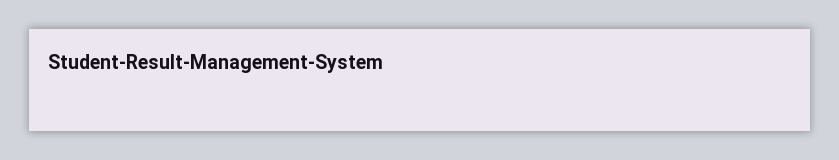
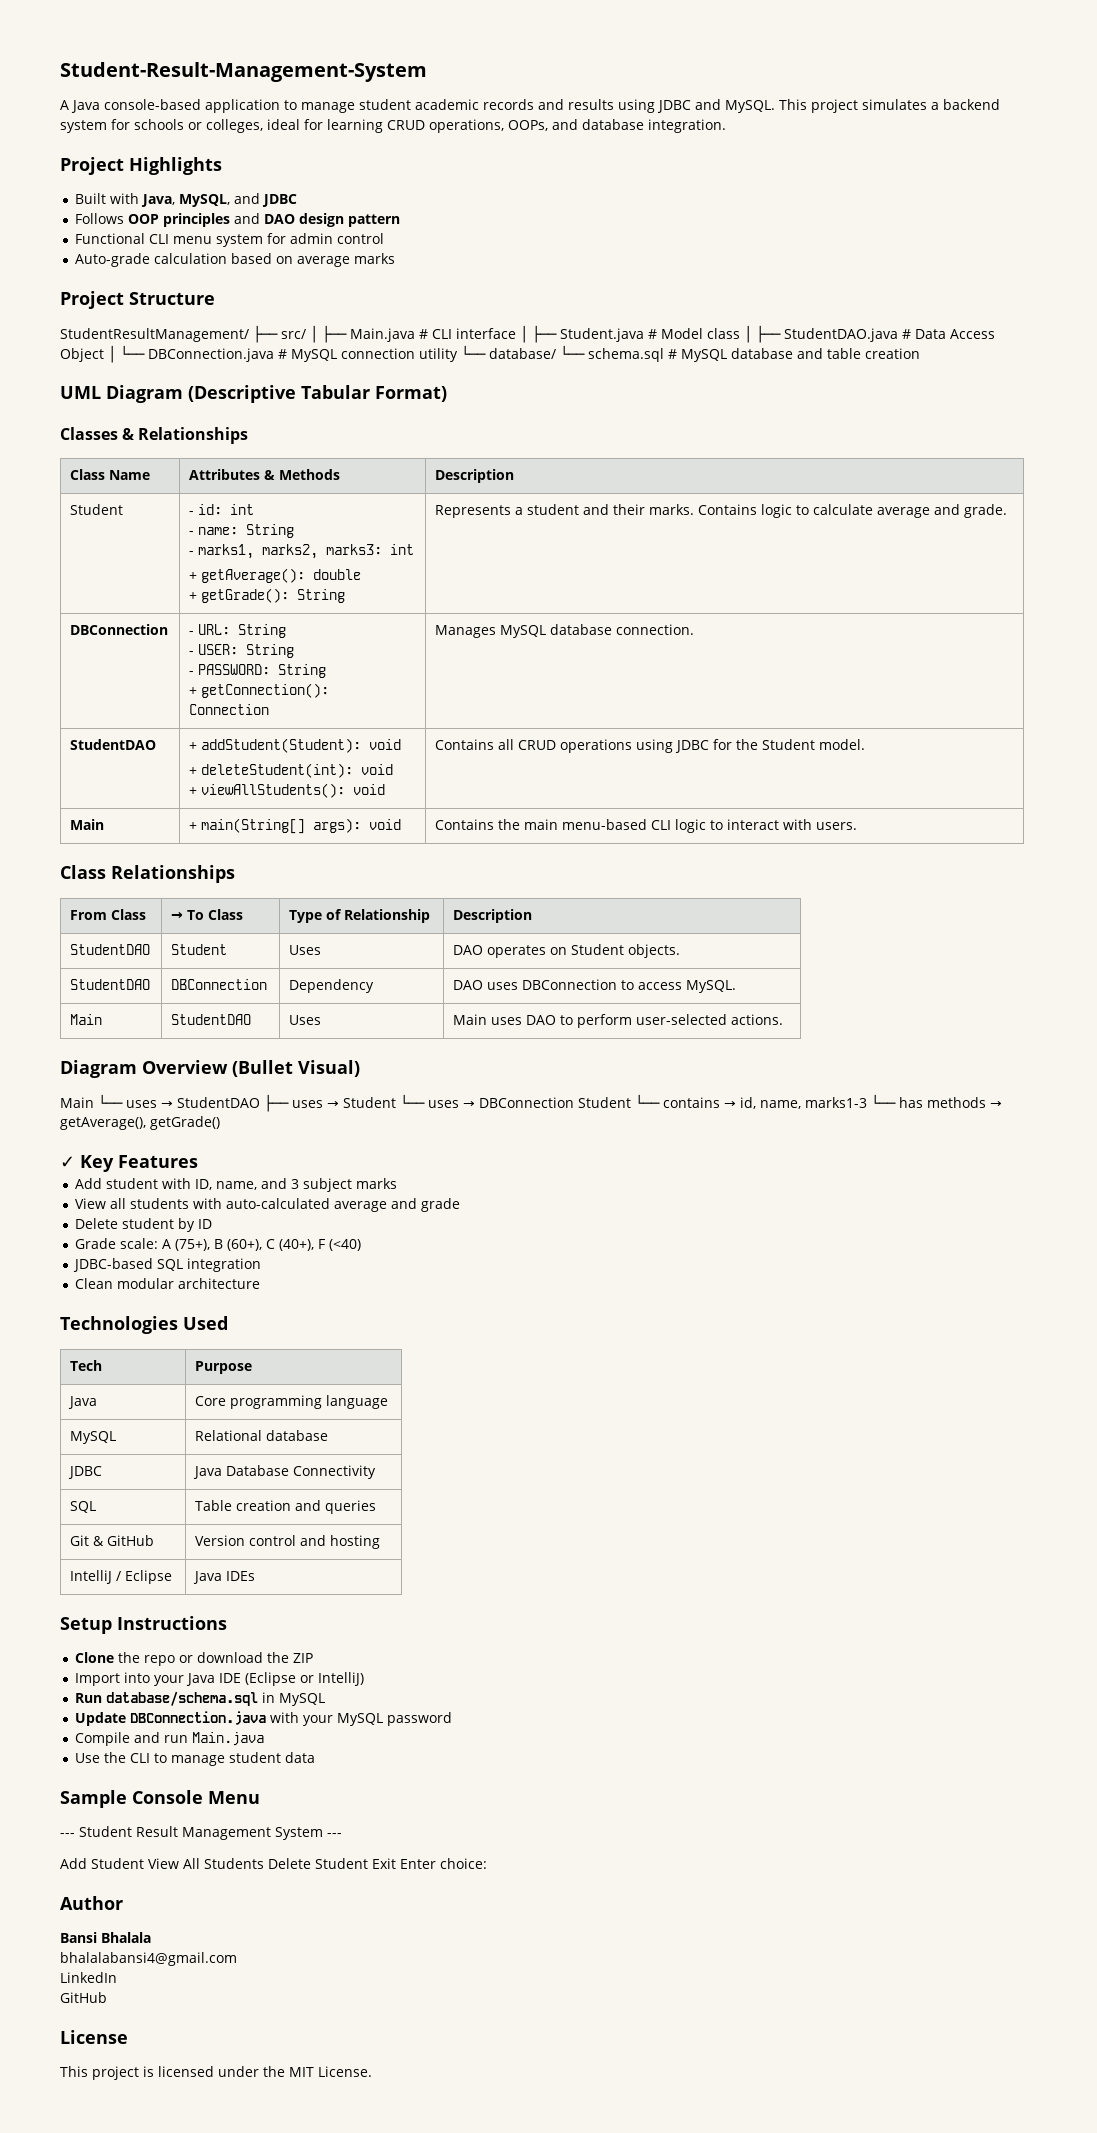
+ A Java console-based application to manage student academic records and results using JDBC and MySQL. This project simulates a backend system for schools or colleges, ideal for learning CRUD operations, OOPs, and database integration.
+ Project Highlights
+ Built with Java, MySQL, and JDBC
+ Follows OOP principles and DAO design pattern
+ Functional CLI menu system for admin control
+ Auto-grade calculation based on average marks
+ Project Structure
+ StudentResultManagement/ ├── src/ │ ├── Main.java # CLI interface │ ├── Student.java # Model class │ ├── StudentDAO.java # Data Access Object │ └── DBConnection.java # MySQL connection utility └── database/ └── schema.sql # MySQL database and table creation
+ UML Diagram (Descriptive Tabular Format)
+ Classes & Relationships
+ Class Name | Attributes & Methods | Description
+ Student | - id: int
+ - name: String
+ - marks1, marks2, marks3: int
+ + getAverage(): double
+ + getGrade(): String | Represents a student and their marks. Contains logic to calculate average and grade.
+ DBConnection | - URL: String
+ - USER: String
+ - PASSWORD: String
+ + getConnection(): Connection | Manages MySQL database connection.
+ StudentDAO | + addStudent(Student): void
+ + deleteStudent(int): void
+ + viewAllStudents(): void | Contains all CRUD operations using JDBC for the Student model.
+ Main | + main(String[] args): void | Contains the main menu-based CLI logic to interact with users.
+ Class Relationships
+ From Class | → To Class | Type of Relationship | Description
+ StudentDAO | Student | Uses | DAO operates on Student objects.
+ StudentDAO | DBConnection | Dependency | DAO uses DBConnection to access MySQL.
+ Main | StudentDAO | Uses | Main uses DAO to perform user-selected actions.
+ Diagram Overview (Bullet Visual)
+ Main └── uses → StudentDAO ├── uses → Student └── uses → DBConnection Student └── contains → id, name, marks1-3 └── has methods → getAverage(), getGrade()
+ ✓ Key Features
+ Add student with ID, name, and 3 subject marks
+ View all students with auto-calculated average and grade
+ Delete student by ID
+ Grade scale: A (75+), B (60+), C (40+), F (<40)
+ JDBC-based SQL integration
+ Clean modular architecture
+ Technologies Used
+ Tech | Purpose
+ Java | Core programming language
+ MySQL | Relational database
+ JDBC | Java Database Connectivity
+ SQL | Table creation and queries
+ Git & GitHub | Version control and hosting
+ IntelliJ / Eclipse | Java IDEs
+ Setup Instructions
+ Clone the repo or download the ZIP
+ Import into your Java IDE (Eclipse or IntelliJ)
+ Run database/schema.sql in MySQL
+ Update DBConnection.java with your MySQL password
+ Compile and run Main.java
+ Use the CLI to manage student data
+ Sample Console Menu
+ --- Student Result Management System ---
+ Add Student View All Students Delete Student Exit Enter choice:
+ Author
+ Bansi Bhalala
+ bhalalabansi4@gmail.com
+ LinkedIn
+ GitHub
+ License
+ This project is licensed under the MIT License.

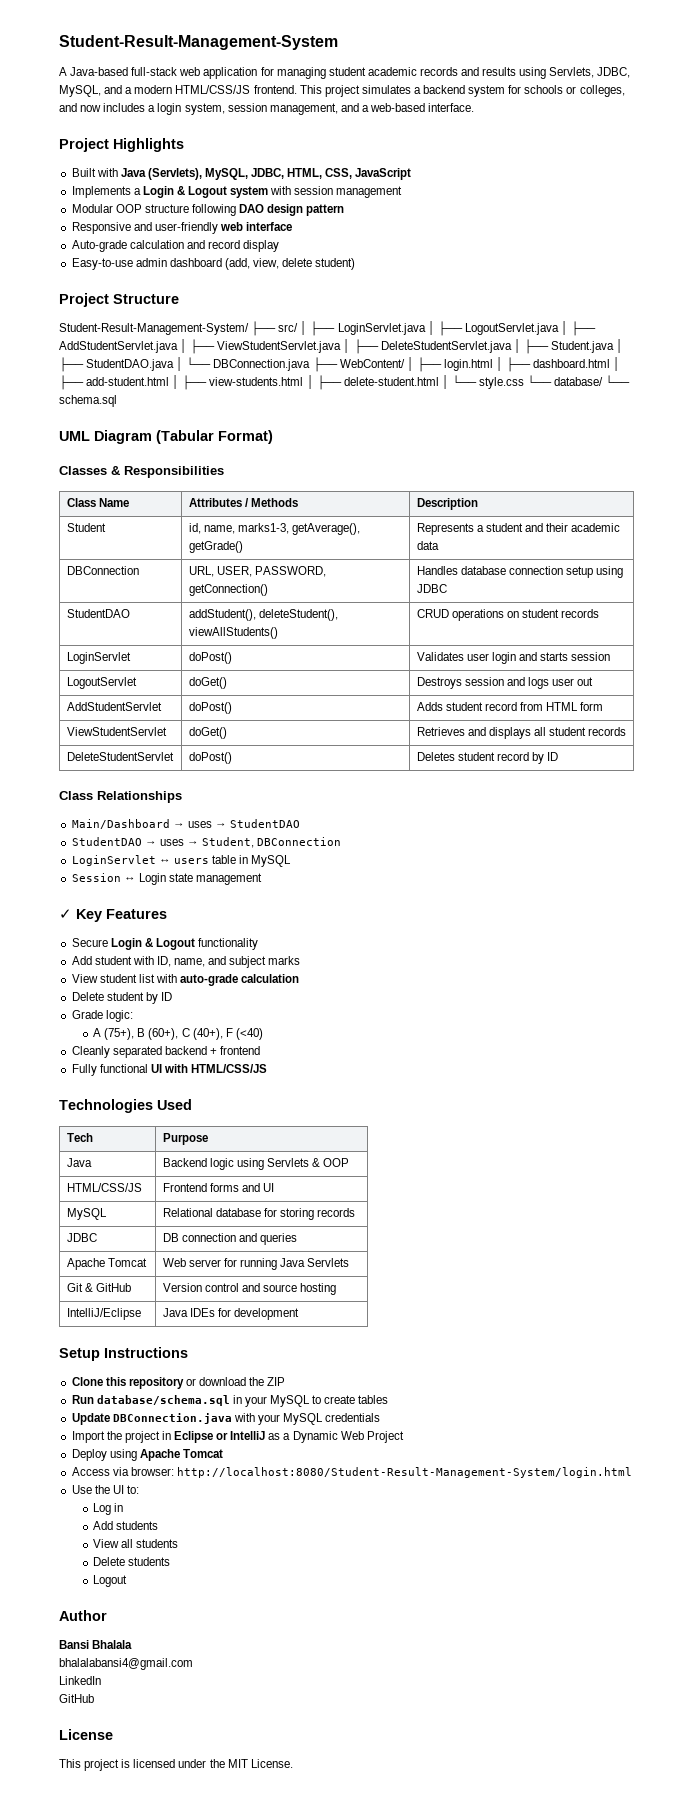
- A Java console-based application to manage student academic records and results using JDBC and MySQL.
+ A Java-based full-stack web application for managing student academic records and results using Servlets, JDBC, MySQL, and a modern HTML/CSS/JS frontend.
- This project simulates a backend system for schools or colleges, ideal for learning CRUD operations, OOPs, and database integration.
+ This project simulates a backend system for schools or colleges, and now includes a login system, session management, and a web-based interface.
  Project Highlights
- Built with Java, MySQL, and JDBC
- Follows OOP principles and DAO design pattern
- Functional CLI menu system for admin control
- Auto-grade calculation based on average marks
+ Built with Java (Servlets), MySQL, JDBC, HTML, CSS, JavaScript
+ Implements a Login & Logout system with session management
+ Modular OOP structure following DAO design pattern
+ Responsive and user-friendly web interface
+ Auto-grade calculation and record display
+ Easy-to-use admin dashboard (add, view, delete student)
- StudentResultManagement/ ├── src/ │ ├── Main.java # CLI interface │ ├── Student.java # Model class │ ├── StudentDAO.java # Data Access Object │ └── DBConnection.java # MySQL connection utility └── database/ └── schema.sql # MySQL database and table creation
+ Student-Result-Management-System/ ├── src/ │ ├── LoginServlet.java │ ├── LogoutServlet.java │ ├── AddStudentServlet.java │ ├── ViewStudentServlet.java │ ├── DeleteStudentServlet.java │ ├── Student.java │ ├── StudentDAO.java │ └── DBConnection.java ├── WebContent/ │ ├── login.html │ ├── dashboard.html │ ├── add-student.html │ ├── view-students.html │ ├── delete-student.html │ └── style.css └── database/ └── schema.sql
- UML Diagram (Descriptive Tabular Format)
+ UML Diagram (Tabular Format)
- Classes & Relationships
+ Classes & Responsibilities
- Class Name | Attributes & Methods | Description
+ Class Name | Attributes / Methods | Description
- Student | - id: int
- - name: String
- - marks1, marks2, marks3: int
- + getAverage(): double
- + getGrade(): String | Represents a student and their marks. Contains logic to calculate average and grade.
- DBConnection | - URL: String
- - USER: String
- - PASSWORD: String
- + getConnection(): Connection | Manages MySQL database connection.
- StudentDAO | + addStudent(Student): void
- + deleteStudent(int): void
- + viewAllStudents(): void | Contains all CRUD operations using JDBC for the Student model.
- Main | + main(String[] args): void | Contains the main menu-based CLI logic to interact with users.
+ Student | id, name, marks1-3, getAverage(), getGrade() | Represents a student and their academic data
+ DBConnection | URL, USER, PASSWORD, getConnection() | Handles database connection setup using JDBC
+ StudentDAO | addStudent(), deleteStudent(), viewAllStudents() | CRUD operations on student records
+ LoginServlet | doPost() | Validates user login and starts session
+ LogoutServlet | doGet() | Destroys session and logs user out
+ AddStudentServlet | doPost() | Adds student record from HTML form
+ ViewStudentServlet | doGet() | Retrieves and displays all student records
+ DeleteStudentServlet | doPost() | Deletes student record by ID
  Class Relationships
- From Class | → To Class | Type of Relationship | Description
- StudentDAO | Student | Uses | DAO operates on Student objects.
- StudentDAO | DBConnection | Dependency | DAO uses DBConnection to access MySQL.
- Main | StudentDAO | Uses | Main uses DAO to perform user-selected actions.
- Diagram Overview (Bullet Visual)
- Main └── uses → StudentDAO ├── uses → Student └── uses → DBConnection Student └── contains → id, name, marks1-3 └── has methods → getAverage(), getGrade()
+ Main/Dashboard → uses → StudentDAO
+ StudentDAO → uses → Student, DBConnection
+ LoginServlet ↔ users table in MySQL
+ Session ↔ Login state management
  ✓ Key Features
+ Secure Login & Logout functionality
- Add student with ID, name, and 3 subject marks
+ Add student with ID, name, and subject marks
- View all students with auto-calculated average and grade
+ View student list with auto-grade calculation
- Grade scale: A (75+), B (60+), C (40+), F (<40)
+ Grade logic:
+ A (75+), B (60+), C (40+), F (<40)
- JDBC-based SQL integration
- Clean modular architecture
+ Cleanly separated backend + frontend
+ Fully functional UI with HTML/CSS/JS
- Java | Core programming language
- MySQL | Relational database
- JDBC | Java Database Connectivity
- SQL | Table creation and queries
+ Java | Backend logic using Servlets & OOP
+ HTML/CSS/JS | Frontend forms and UI
+ MySQL | Relational database for storing records
+ JDBC | DB connection and queries
+ Apache Tomcat | Web server for running Java Servlets
- Git & GitHub | Version control and hosting
+ Git & GitHub | Version control and source hosting
- IntelliJ / Eclipse | Java IDEs
+ IntelliJ/Eclipse | Java IDEs for development
- Clone the repo or download the ZIP
+ Clone this repository or download the ZIP
- Import into your Java IDE (Eclipse or IntelliJ)
- Run database/schema.sql in MySQL
+ Run database/schema.sql in your MySQL to create tables
- Update DBConnection.java with your MySQL password
- Compile and run Main.java
- Use the CLI to manage student data
- Sample Console Menu
- --- Student Result Management System ---
- Add Student View All Students Delete Student Exit Enter choice:
+ Update DBConnection.java with your MySQL credentials
+ Import the project in Eclipse or IntelliJ as a Dynamic Web Project
+ Deploy using Apache Tomcat
+ Access via browser: http://localhost:8080/Student-Result-Management-System/login.html
+ Use the UI to:
+ Log in
+ Add students
+ View all students
+ Delete students
+ Logout

